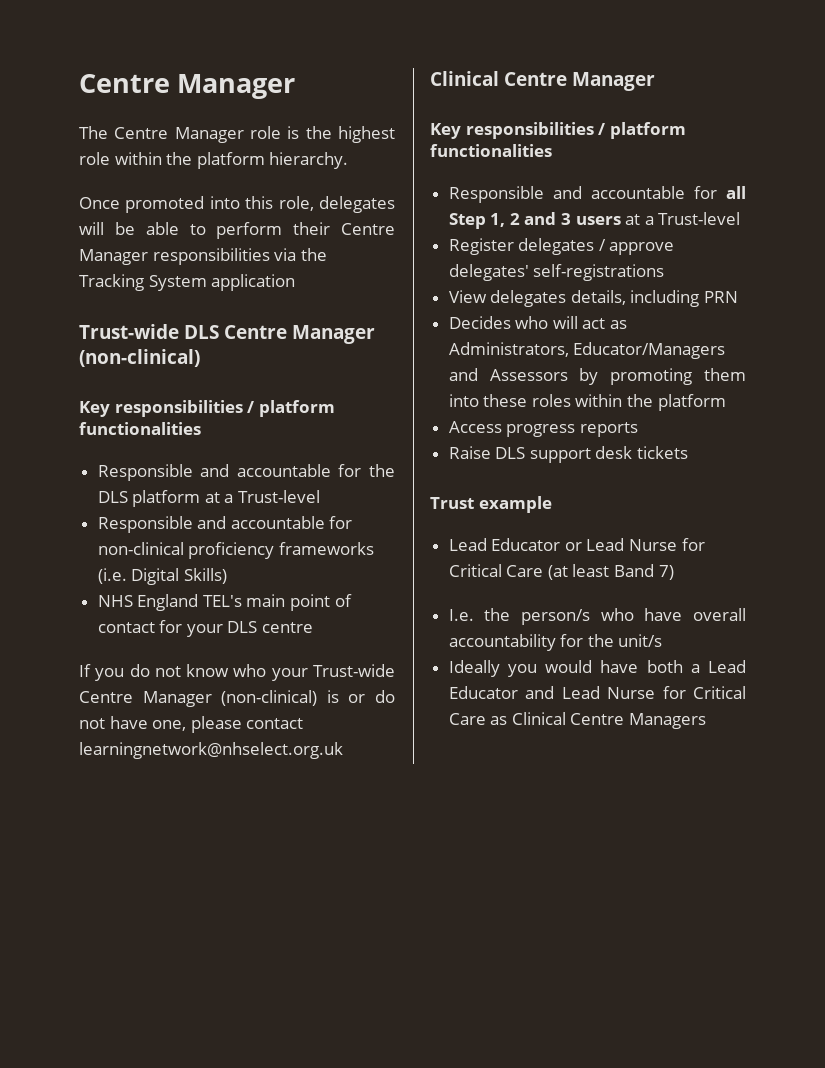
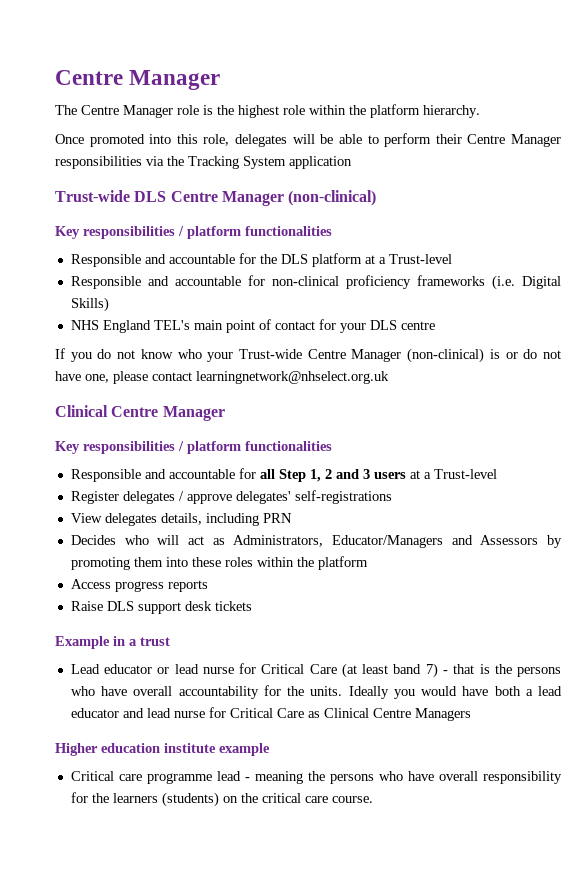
- Trust example
- Lead Educator or Lead Nurse for Critical Care (at least Band 7)
- I.e. the person/s who have overall accountability for the unit/s
- Ideally you would have both a Lead Educator and Lead Nurse for Critical Care as Clinical Centre Managers
+ Example in a trust
+ Lead educator or lead nurse for Critical Care (at least band 7) - that is the persons who have overall accountability for the units. Ideally you would have both a lead educator and lead nurse for Critical Care as Clinical Centre Managers
+ Higher education institute example
+ Critical care programme lead - meaning the persons who have overall responsibility for the learners (students) on the critical care course.

